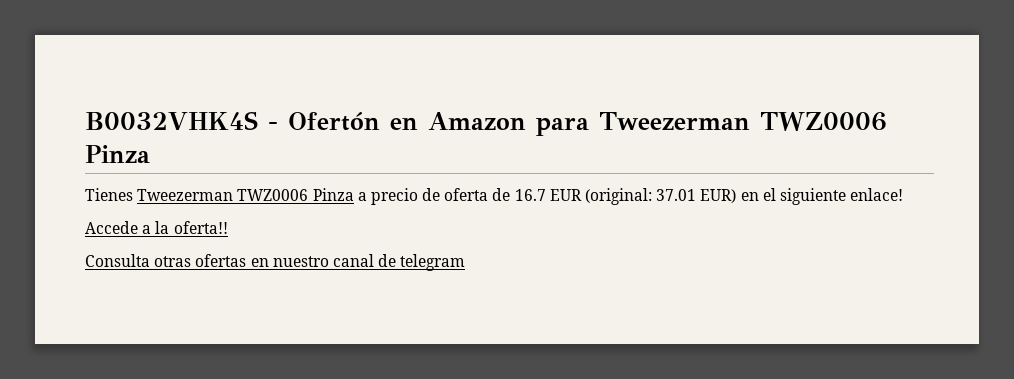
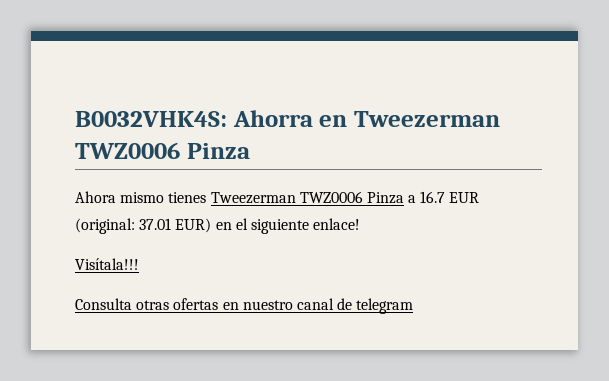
- B0032VHK4S - Ofertón en Amazon para Tweezerman TWZ0006 Pinza
+ B0032VHK4S: Ahorra en Tweezerman TWZ0006 Pinza
- Tienes Tweezerman TWZ0006 Pinza a precio de oferta de 16.7 EUR (original: 37.01 EUR) en el siguiente enlace!
+ Ahora mismo tienes Tweezerman TWZ0006 Pinza a 16.7 EUR (original: 37.01 EUR) en el siguiente enlace!
- Accede a la oferta!!
+ Visítala!!!

